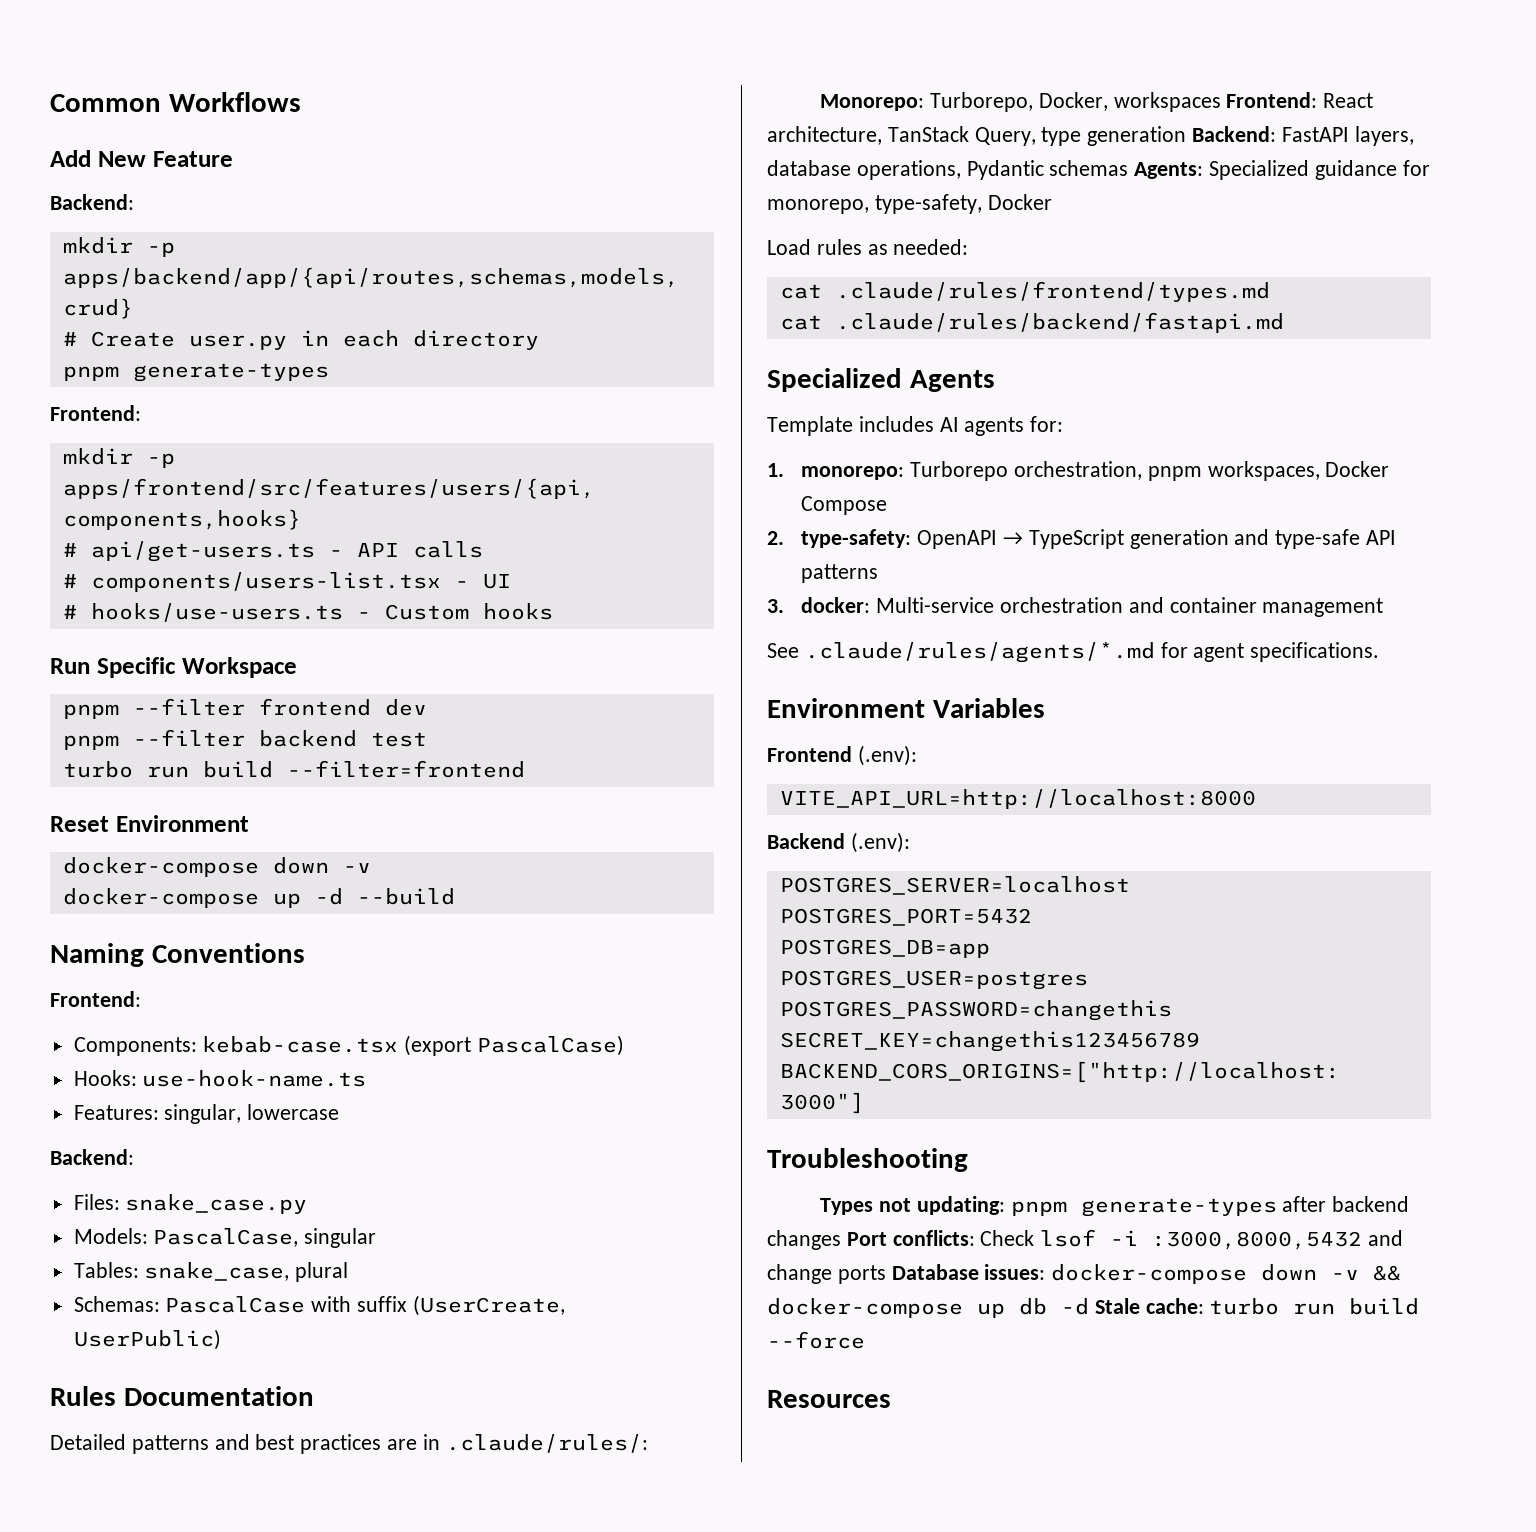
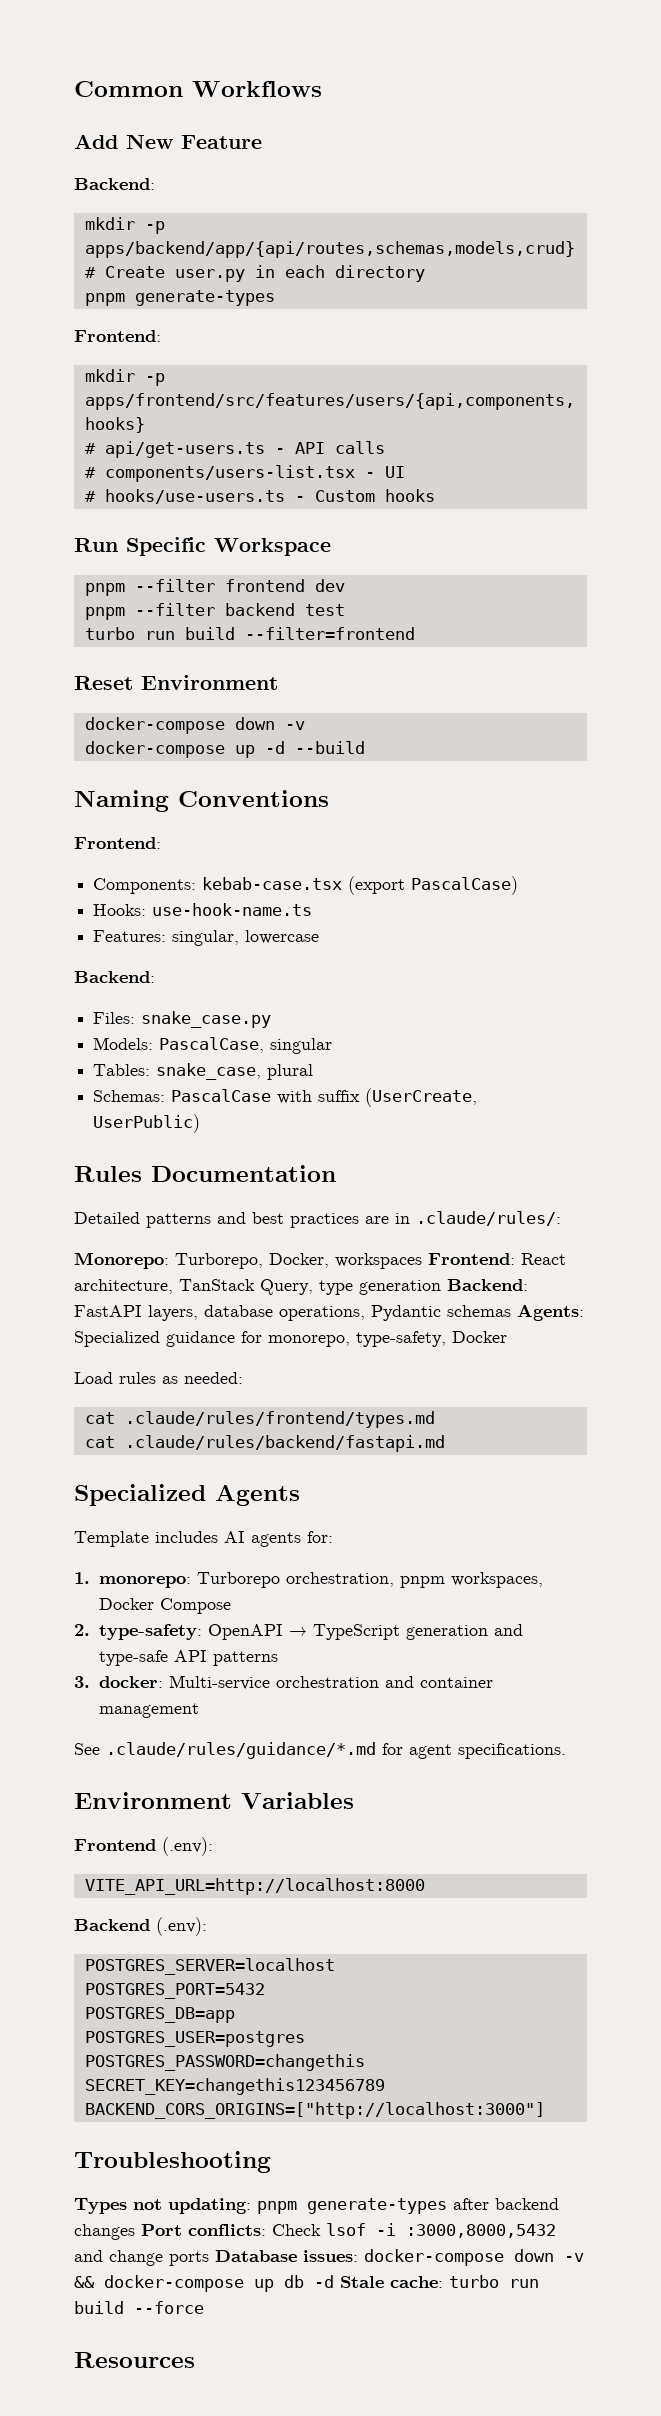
- See .claude/rules/agents/*.md for agent specifications.
+ See .claude/rules/guidance/*.md for agent specifications.

